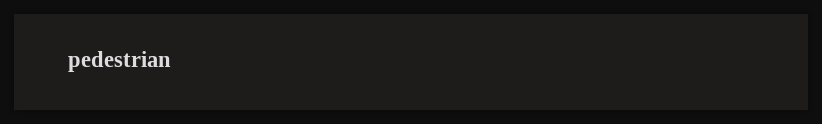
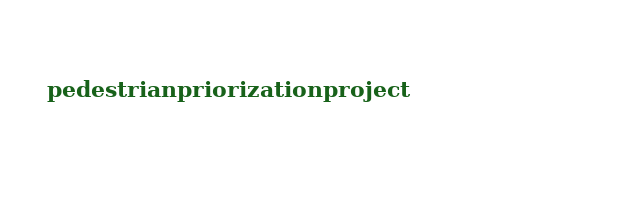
- pedestrian
+ pedestrianpriorizationproject

